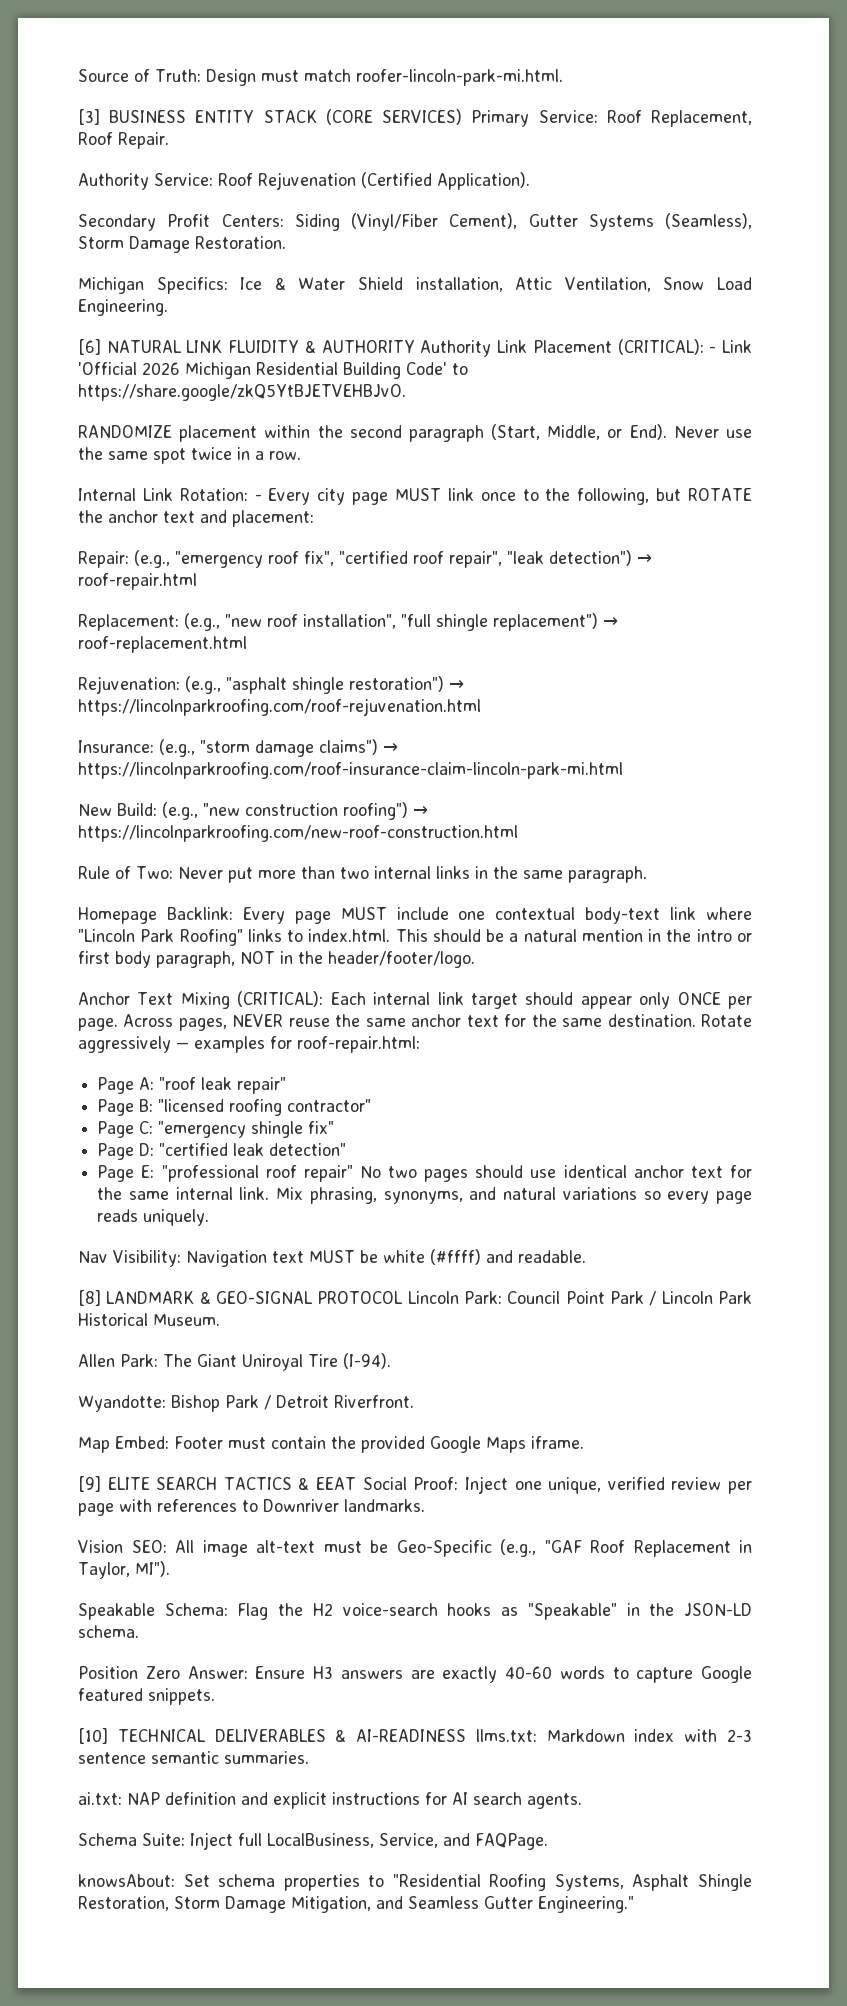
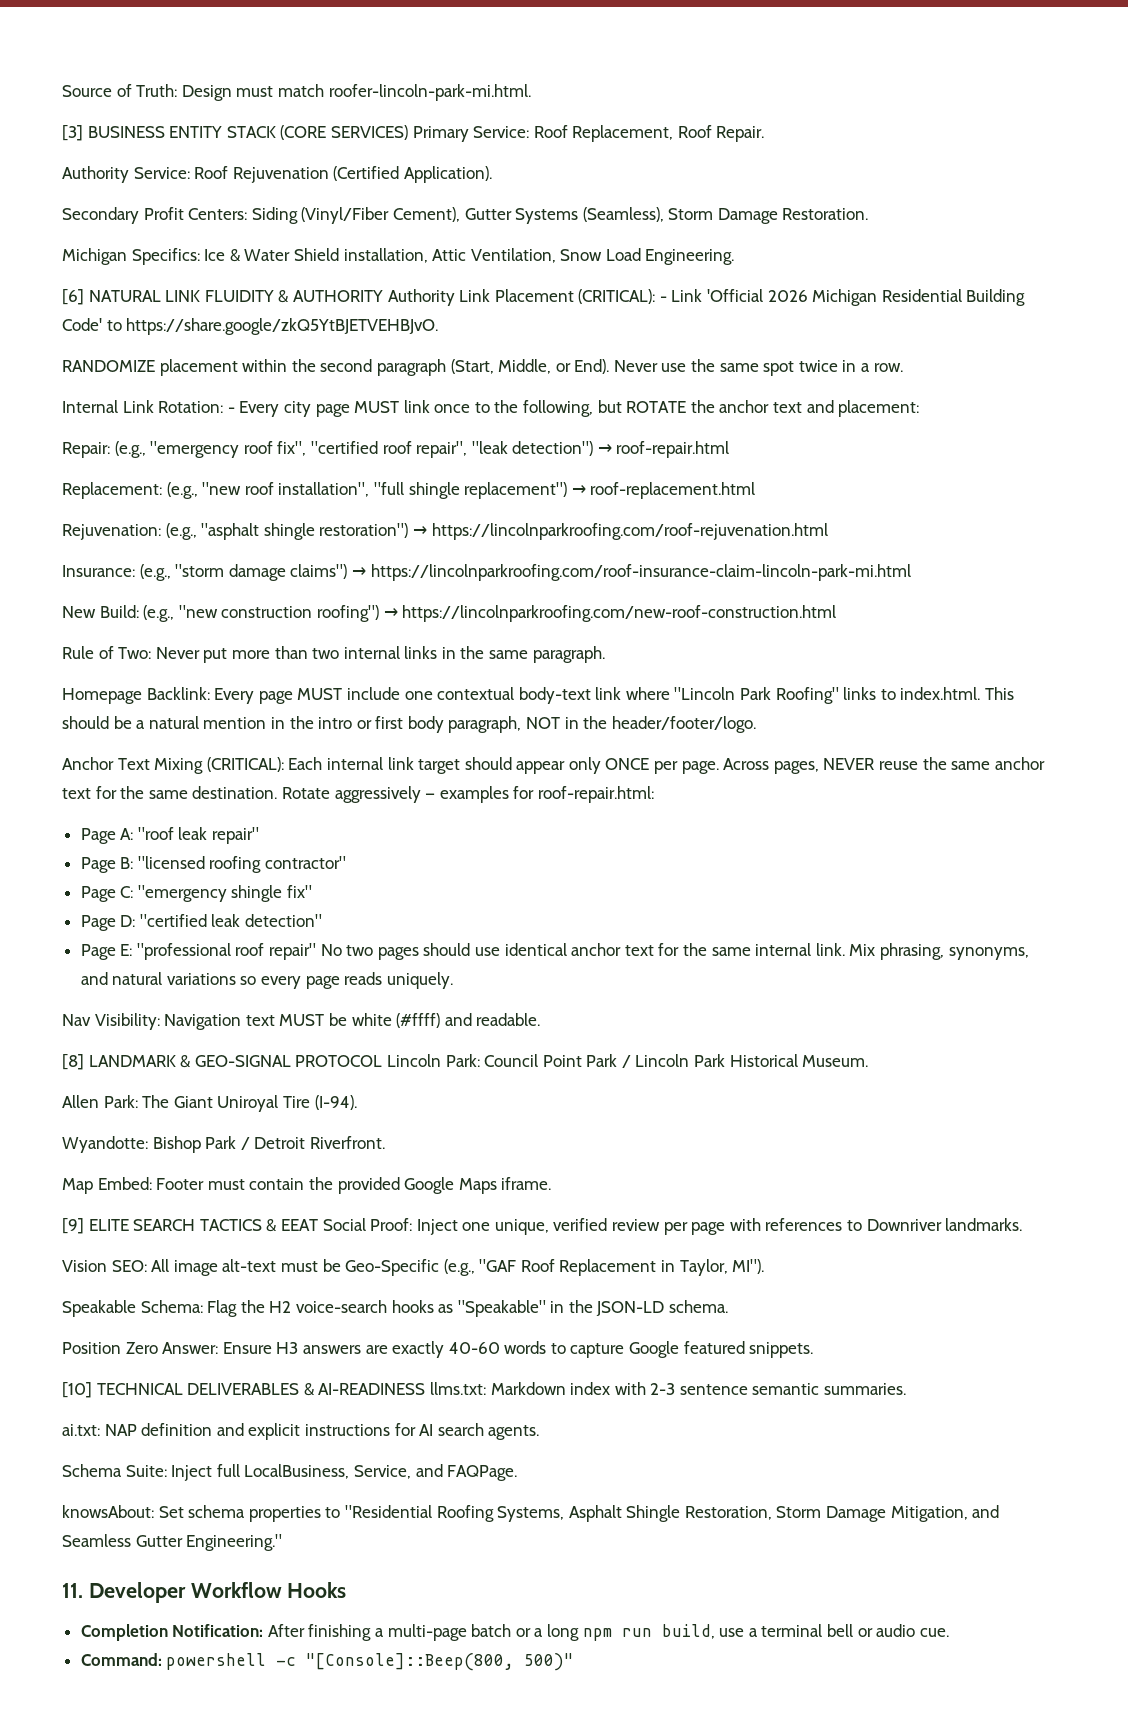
+ 11. Developer Workflow Hooks
+ Completion Notification: After finishing a multi-page batch or a long npm run build, use a terminal bell or audio cue.
+ Command: powershell -c "[Console]::Beep(800, 500)"

